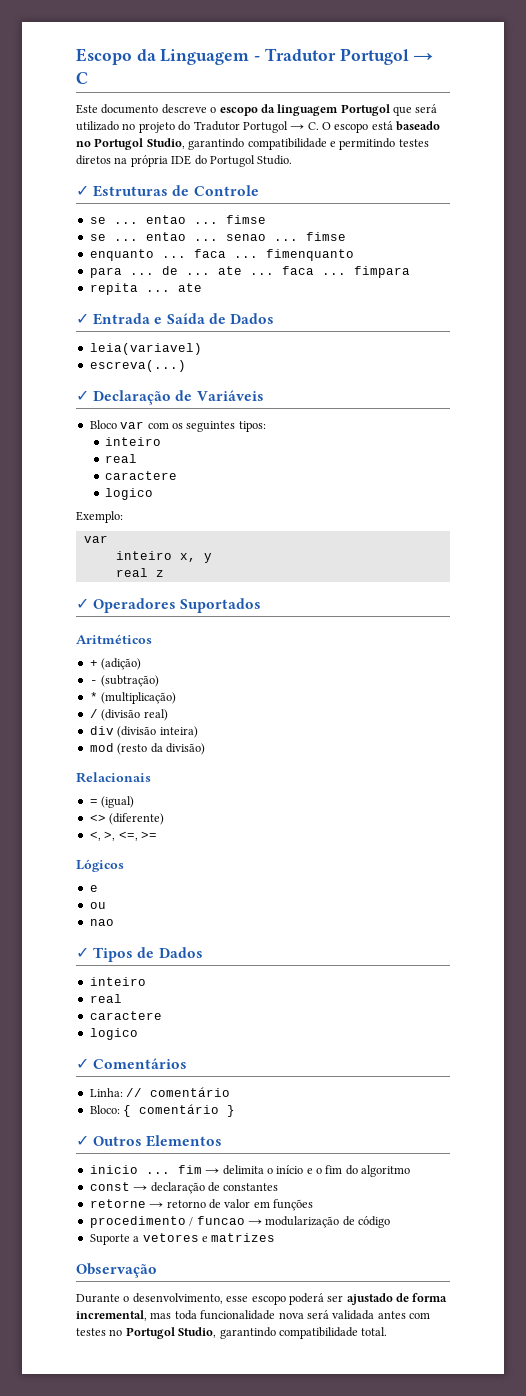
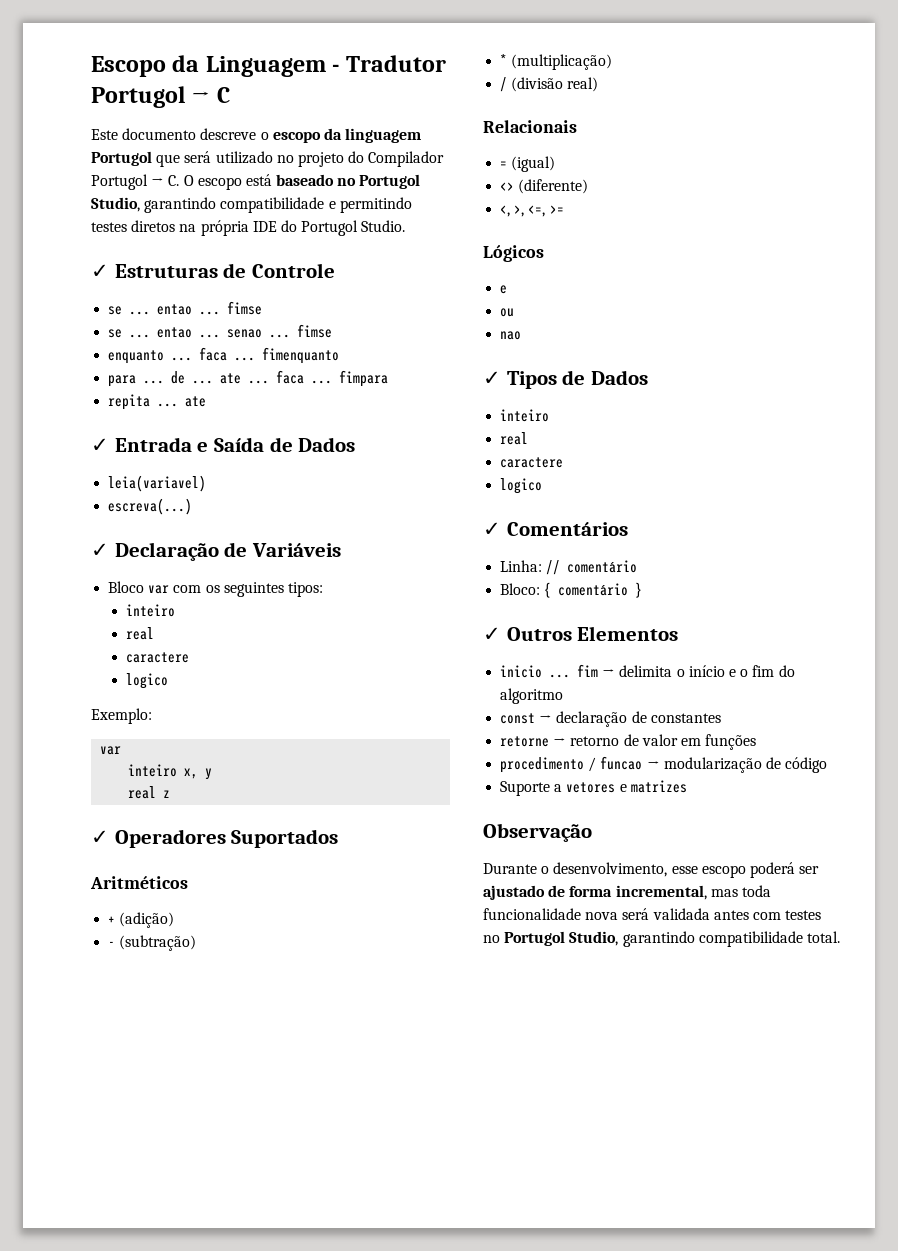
- Este documento descreve o escopo da linguagem Portugol que será utilizado no projeto do Tradutor Portugol → C. O escopo está baseado no Portugol Studio, garantindo compatibilidade e permitindo testes diretos na própria IDE do Portugol Studio.
+ Este documento descreve o escopo da linguagem Portugol que será utilizado no projeto do Compilador Portugol → C. O escopo está baseado no Portugol Studio, garantindo compatibilidade e permitindo testes diretos na própria IDE do Portugol Studio.
- div (divisão inteira)
- mod (resto da divisão)

